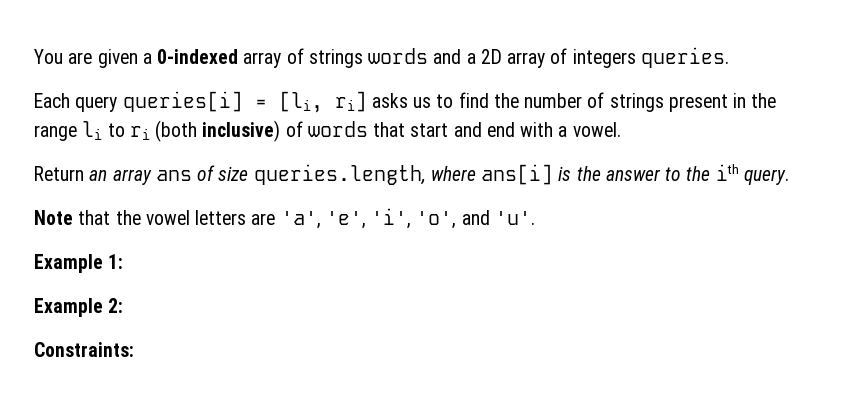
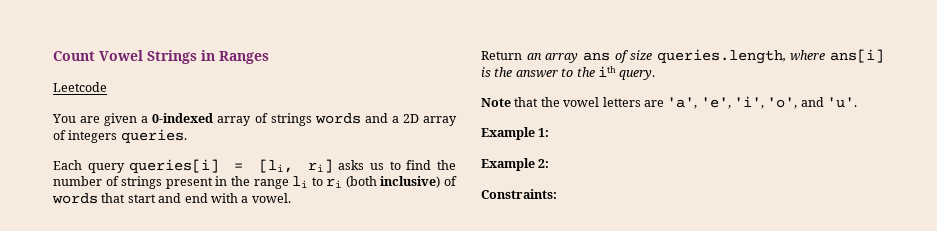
+ Count Vowel Strings in Ranges
+ Leetcode

